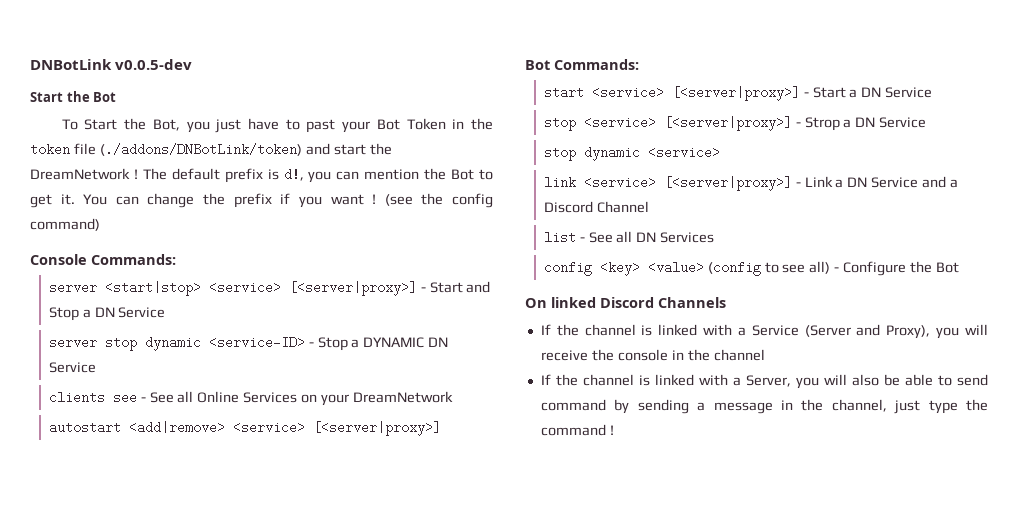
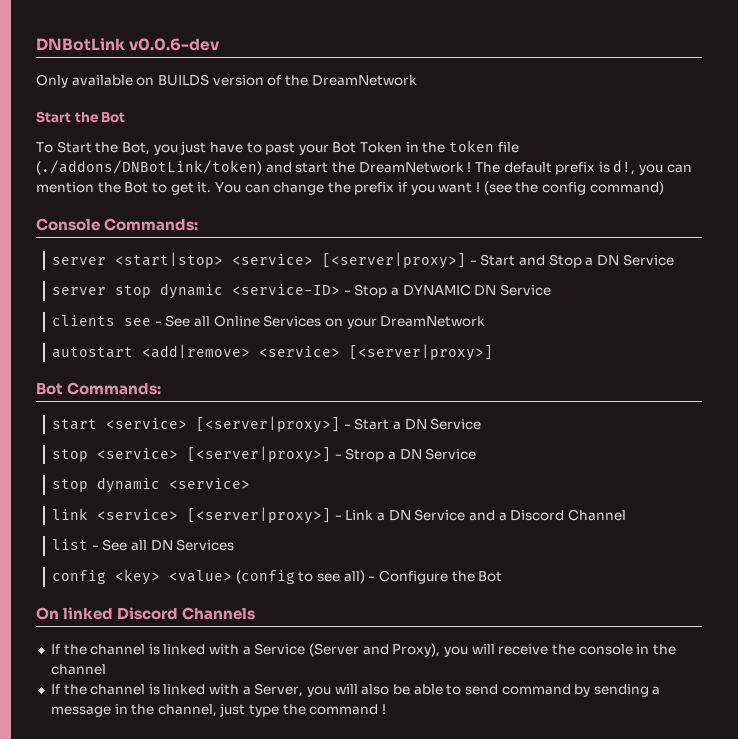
- DNBotLink v0.0.5-dev
+ DNBotLink v0.0.6-dev
+ Only available on BUILDS version of the DreamNetwork

